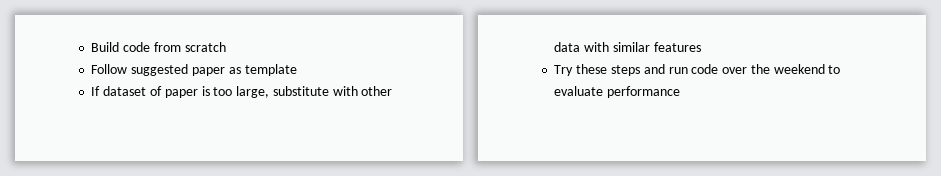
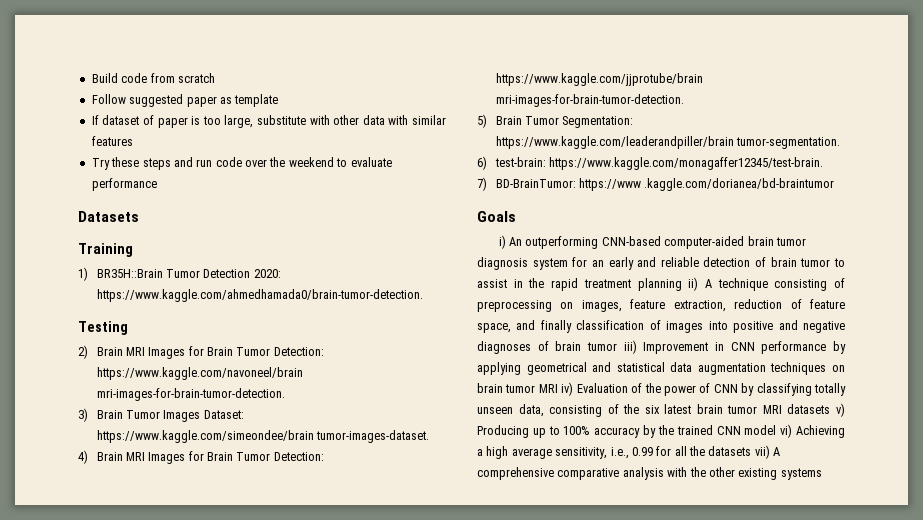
+ Datasets
+ Training
+ 1) BR35H::Brain Tumor Detection 2020: https://www.kaggle.com/ahmedhamada0/brain-tumor-detection.
+ Testing
+ 2) Brain MRI Images for Brain Tumor Detection: https://www.kaggle.com/navoneel/brain mri-images-for-brain-tumor-detection.
+ 3) Brain Tumor Images Dataset: https://www.kaggle.com/simeondee/brain tumor-images-dataset.
+ 4) Brain MRI Images for Brain Tumor Detection: https://www.kaggle.com/jjprotube/brain mri-images-for-brain-tumor-detection.
+ 5) Brain Tumor Segmentation: https://www.kaggle.com/leaderandpiller/brain tumor-segmentation.
+ 6) test-brain: https://www.kaggle.com/monagaffer12345/test-brain.
+ 7) BD-BrainTumor: https://www .kaggle.com/dorianea/bd-braintumor
+ Goals
+ i) An outperforming CNN-based computer-aided brain tumor diagnosis system for an early and reliable detection of brain tumor to assist in the rapid treatment planning ii) A technique consisting of preprocessing on images, feature extraction, reduction of feature space, and finally classification of images into positive and negative diagnoses of brain tumor iii) Improvement in CNN performance by applying geometrical and statistical data augmentation techniques on brain tumor MRI iv) Evaluation of the power of CNN by classifying totally unseen data, consisting of the six latest brain tumor MRI datasets v) Producing up to 100% accuracy by the trained CNN model vi) Achieving a high average sensitivity, i.e., 0.99 for all the datasets vii) A comprehensive comparative analysis with the other existing systems

